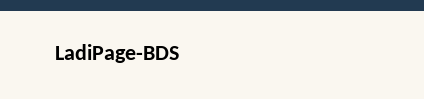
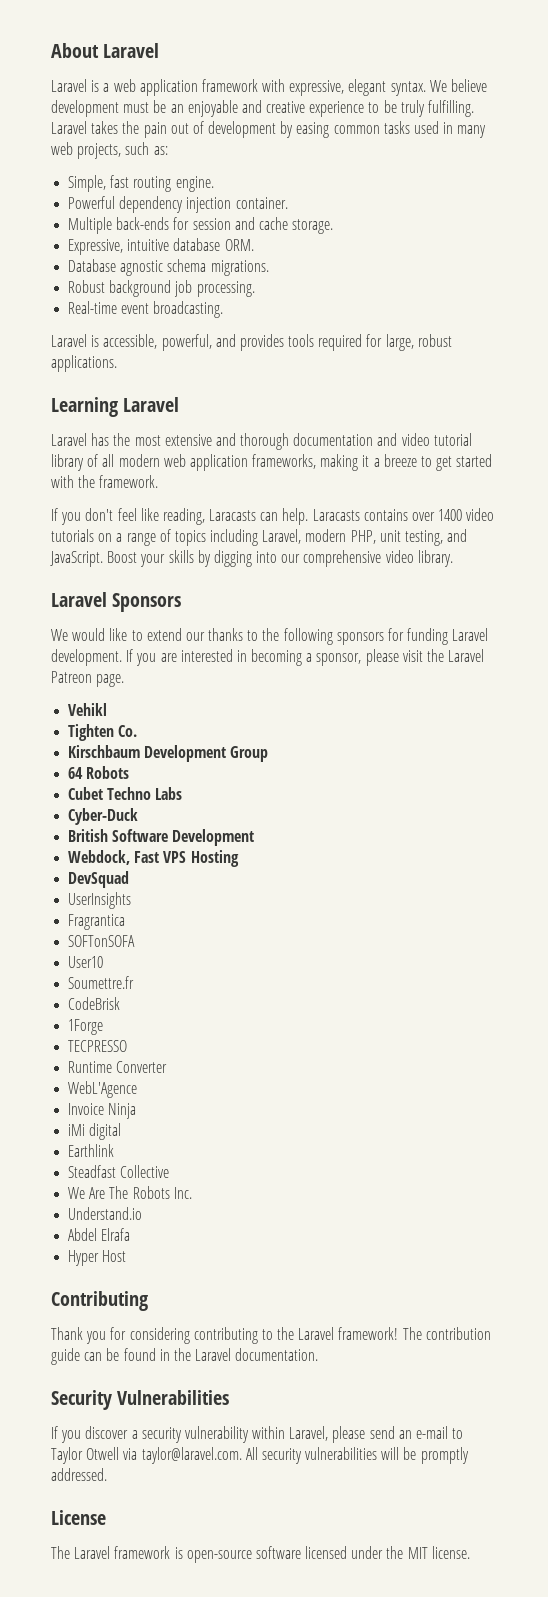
- LadiPage-BDS
+ About Laravel
+ Laravel is a web application framework with expressive, elegant syntax. We believe development must be an enjoyable and creative experience to be truly fulfilling. Laravel takes the pain out of development by easing common tasks used in many web projects, such as:
+ Simple, fast routing engine.
+ Powerful dependency injection container.
+ Multiple back-ends for session and cache storage.
+ Expressive, intuitive database ORM.
+ Database agnostic schema migrations.
+ Robust background job processing.
+ Real-time event broadcasting.
+ Laravel is accessible, powerful, and provides tools required for large, robust applications.
+ Learning Laravel
+ Laravel has the most extensive and thorough documentation and video tutorial library of all modern web application frameworks, making it a breeze to get started with the framework.
+ If you don't feel like reading, Laracasts can help. Laracasts contains over 1400 video tutorials on a range of topics including Laravel, modern PHP, unit testing, and JavaScript. Boost your skills by digging into our comprehensive video library.
+ Laravel Sponsors
+ We would like to extend our thanks to the following sponsors for funding Laravel development. If you are interested in becoming a sponsor, please visit the Laravel Patreon page.
+ Vehikl
+ Tighten Co.
+ Kirschbaum Development Group
+ 64 Robots
+ Cubet Techno Labs
+ Cyber-Duck
+ British Software Development
+ Webdock, Fast VPS Hosting
+ DevSquad
+ UserInsights
+ Fragrantica
+ SOFTonSOFA
+ User10
+ Soumettre.fr
+ CodeBrisk
+ 1Forge
+ TECPRESSO
+ Runtime Converter
+ WebL'Agence
+ Invoice Ninja
+ iMi digital
+ Earthlink
+ Steadfast Collective
+ We Are The Robots Inc.
+ Understand.io
+ Abdel Elrafa
+ Hyper Host
+ Contributing
+ Thank you for considering contributing to the Laravel framework! The contribution guide can be found in the Laravel documentation.
+ Security Vulnerabilities
+ If you discover a security vulnerability within Laravel, please send an e-mail to Taylor Otwell via taylor@laravel.com. All security vulnerabilities will be promptly addressed.
+ License
+ The Laravel framework is open-source software licensed under the MIT license.

